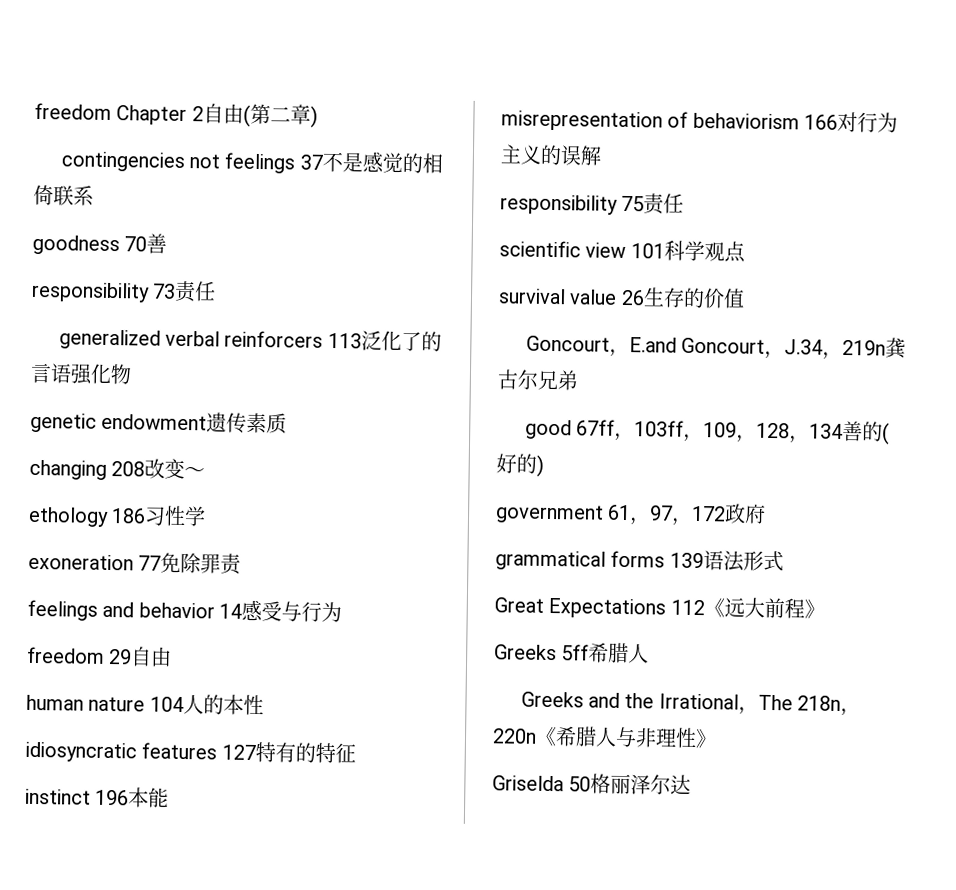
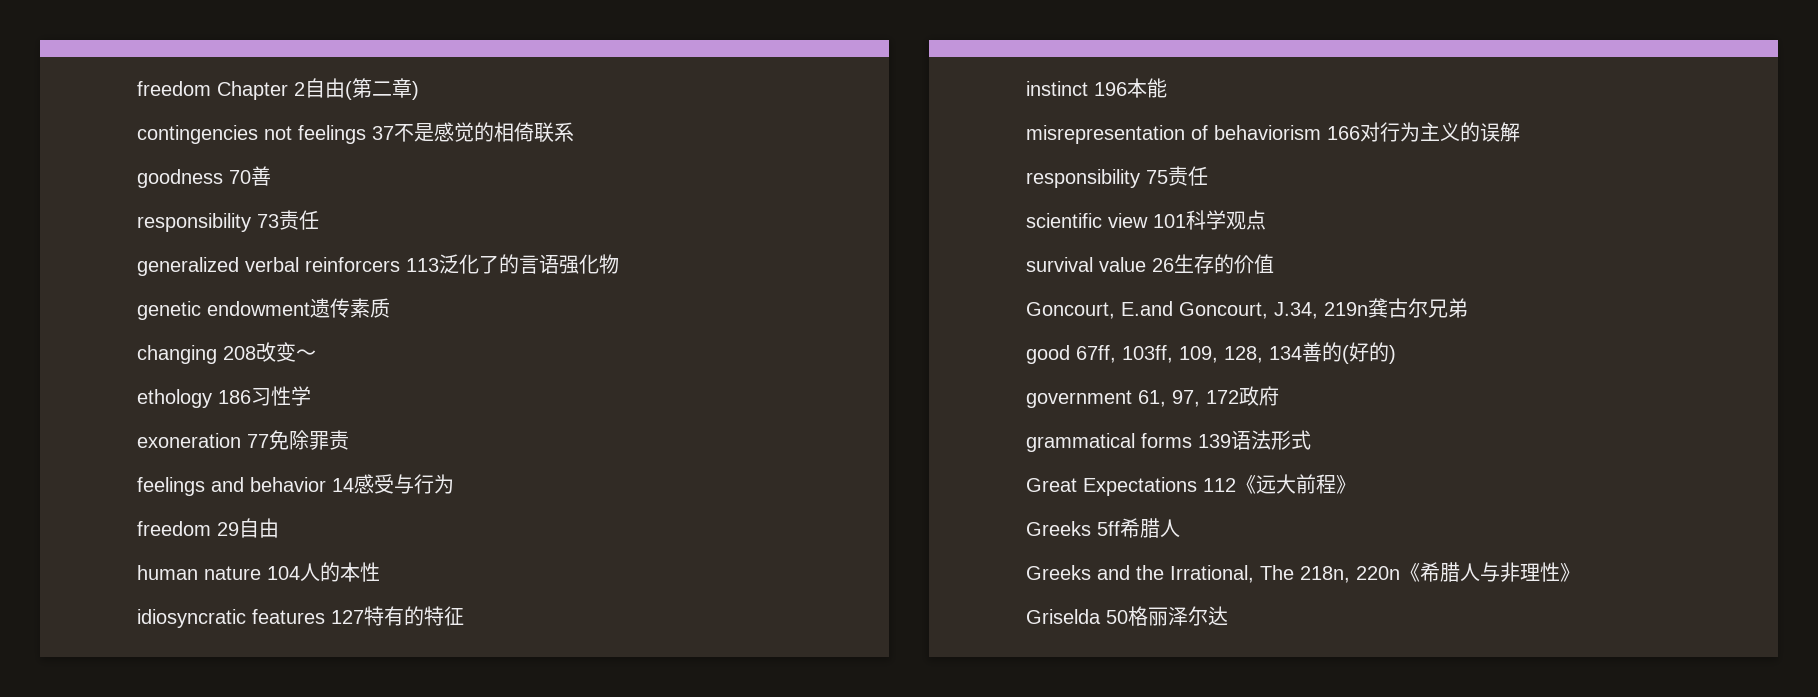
- Goncourt，E.and Goncourt，J.34，219n龚古尔兄弟
+ Goncourt, E.and Goncourt, J.34, 219n龚古尔兄弟
- good 67ff，103ff，109，128，134善的(好的)
+ good 67ff, 103ff, 109, 128, 134善的(好的)
- government 61，97，172政府
+ government 61, 97, 172政府
- Greeks and the Irrational，The 218n，220n《希腊人与非理性》
+ Greeks and the Irrational, The 218n, 220n《希腊人与非理性》

